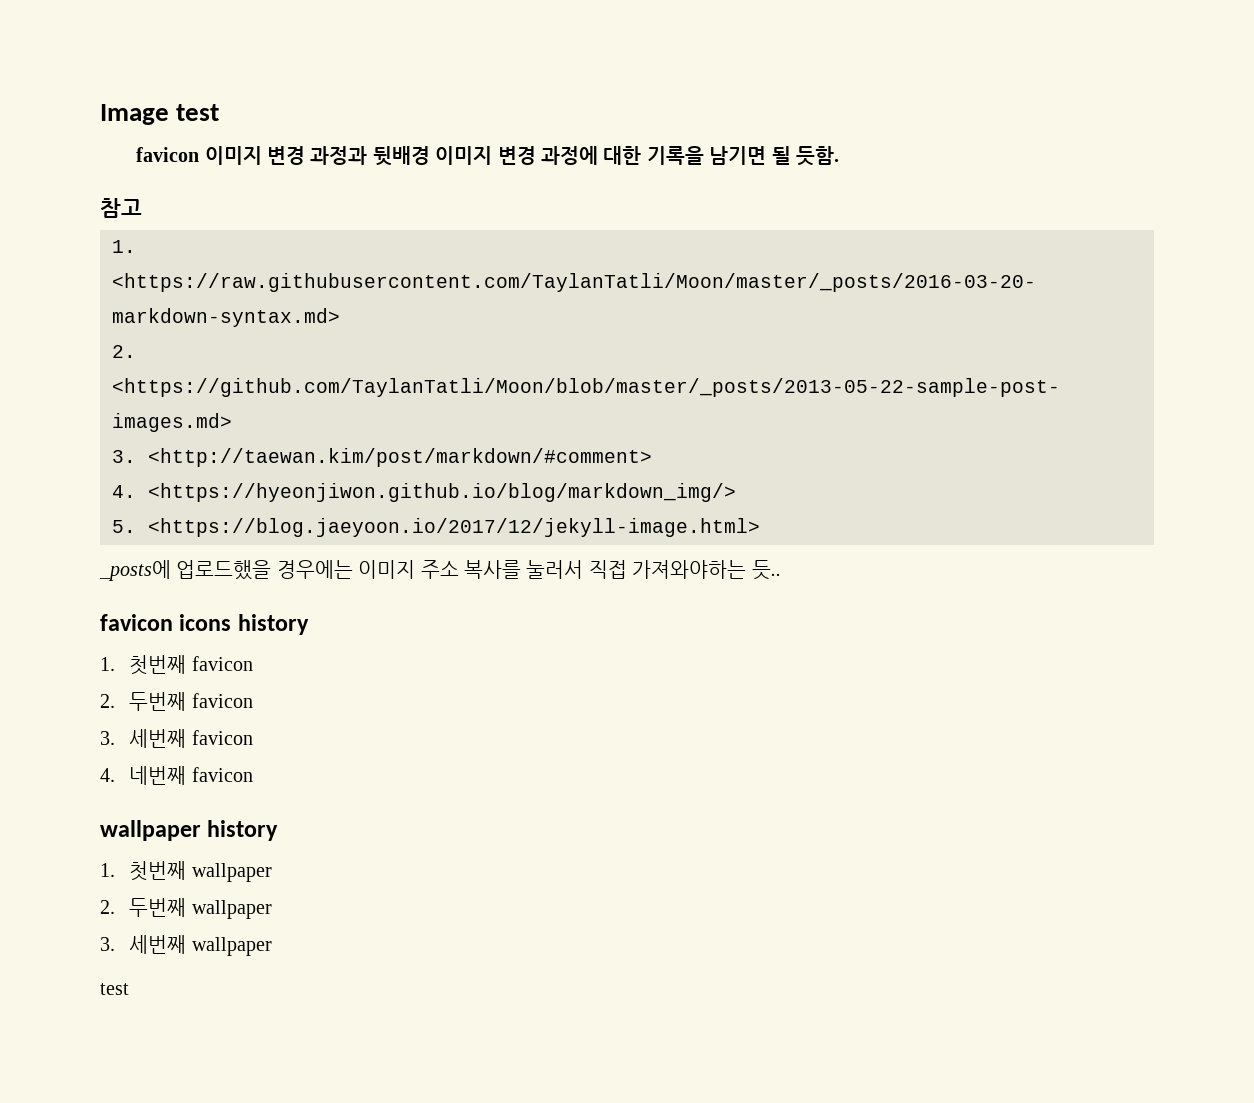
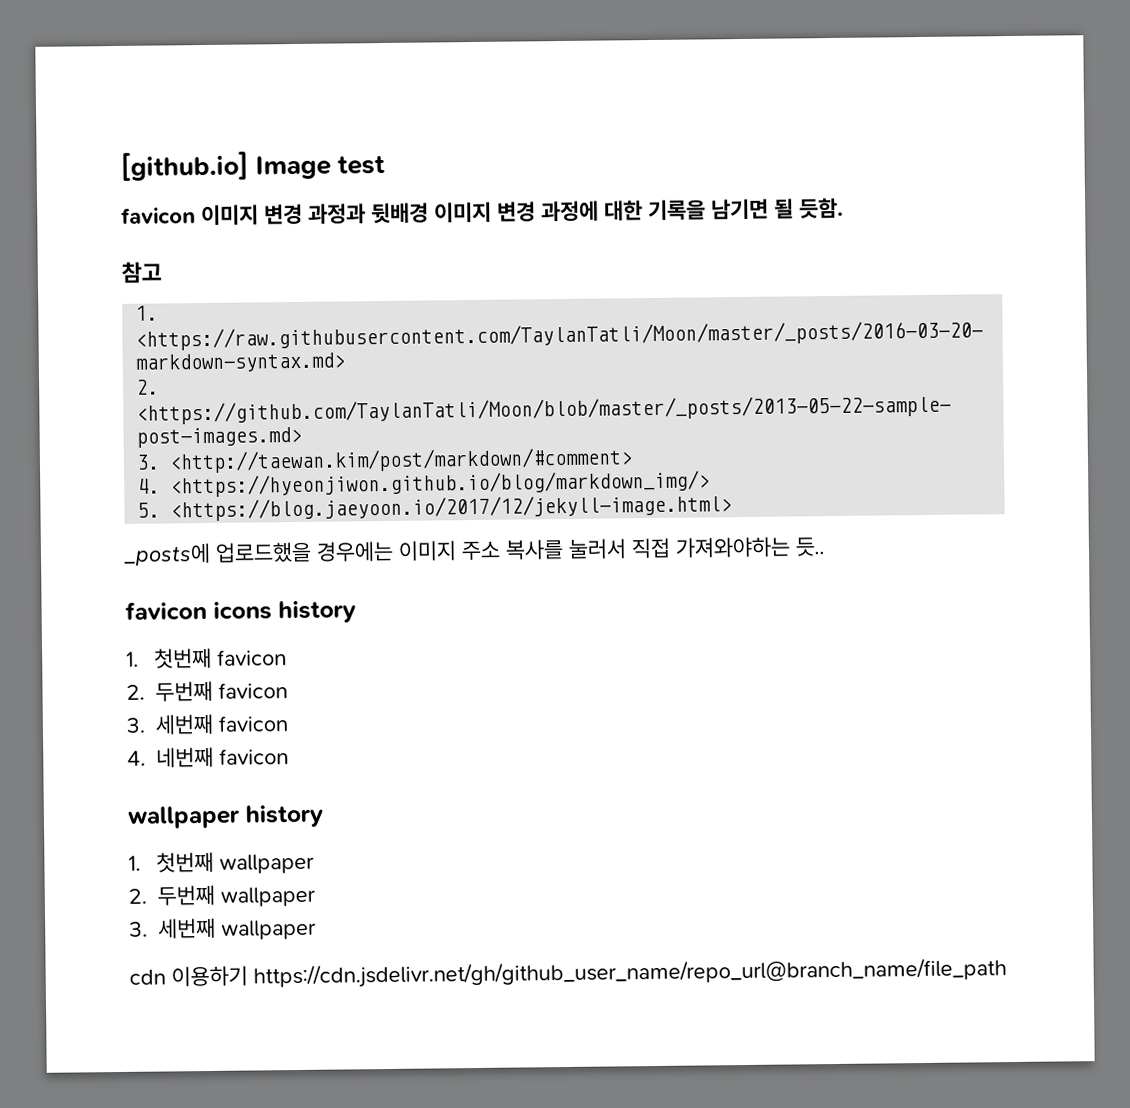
- Image test
+ [github.io] Image test
  3. 세번째 wallpaper
- test
+ cdn 이용하기 https://cdn.jsdelivr.net/gh/github_user_name/repo_url@branch_name/file_path

